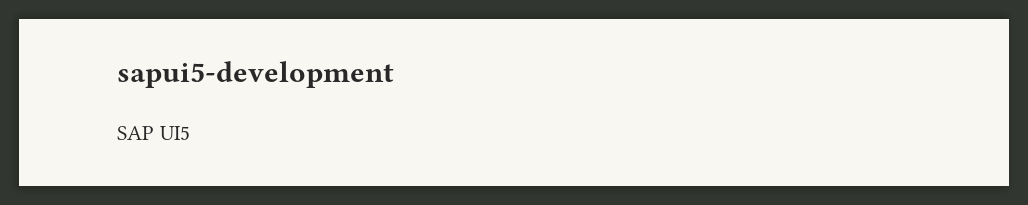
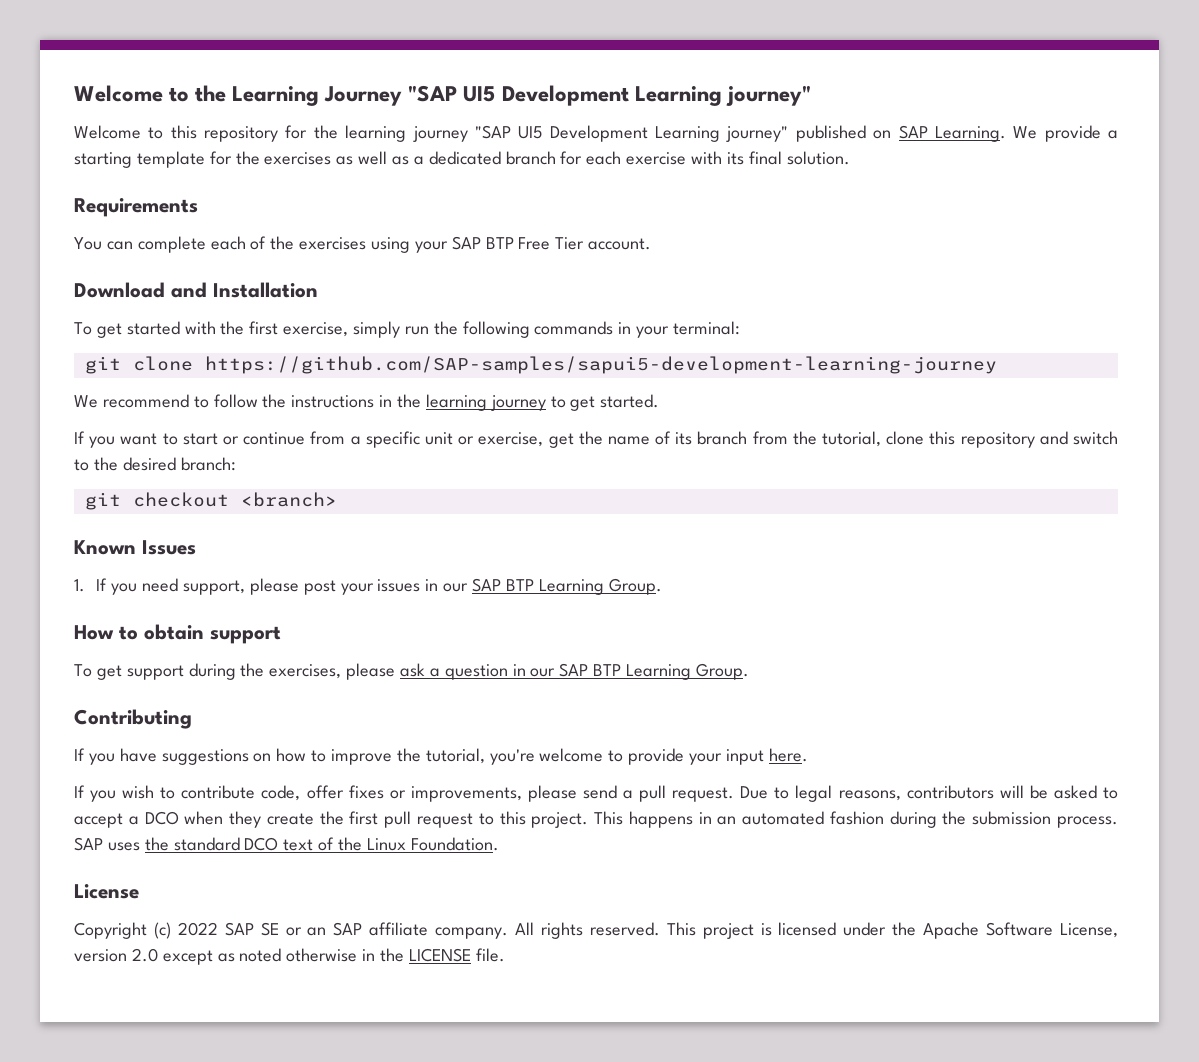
- sapui5-development
- SAP UI5
+ Welcome to the Learning Journey "SAP UI5 Development Learning journey"
+ Welcome to this repository for the learning journey "SAP UI5 Development Learning journey" published on SAP Learning. We provide a starting template for the exercises as well as a dedicated branch for each exercise with its final solution.
+ Requirements
+ You can complete each of the exercises using your SAP BTP Free Tier account.
+ Download and Installation
+ To get started with the first exercise, simply run the following commands in your terminal:
+ git clone https://github.com/SAP-samples/sapui5-development-learning-journey
+ We recommend to follow the instructions in the learning journey to get started.
+ If you want to start or continue from a specific unit or exercise, get the name of its branch from the tutorial, clone this repository and switch to the desired branch:
+ git checkout <branch>
+ Known Issues
+ 1. If you need support, please post your issues in our SAP BTP Learning Group.
+ How to obtain support
+ To get support during the exercises, please ask a question in our SAP BTP Learning Group.
+ Contributing
+ If you have suggestions on how to improve the tutorial, you're welcome to provide your input here.
+ If you wish to contribute code, offer fixes or improvements, please send a pull request. Due to legal reasons, contributors will be asked to accept a DCO when they create the first pull request to this project. This happens in an automated fashion during the submission process. SAP uses the standard DCO text of the Linux Foundation.
+ License
+ Copyright (c) 2022 SAP SE or an SAP affiliate company. All rights reserved. This project is licensed under the Apache Software License, version 2.0 except as noted otherwise in the LICENSE file.

